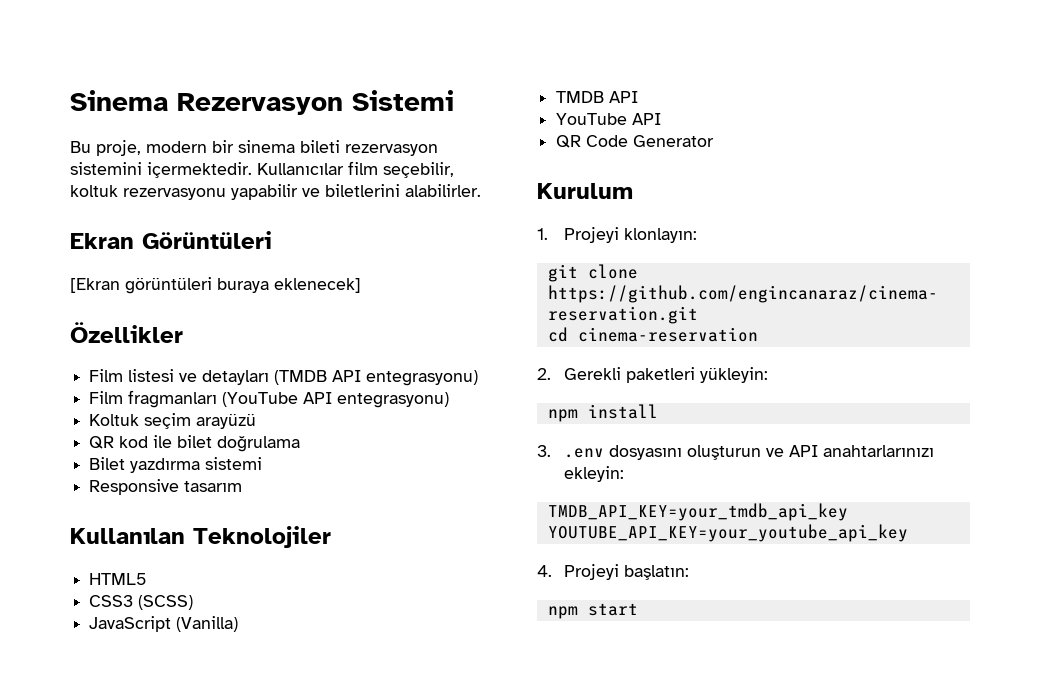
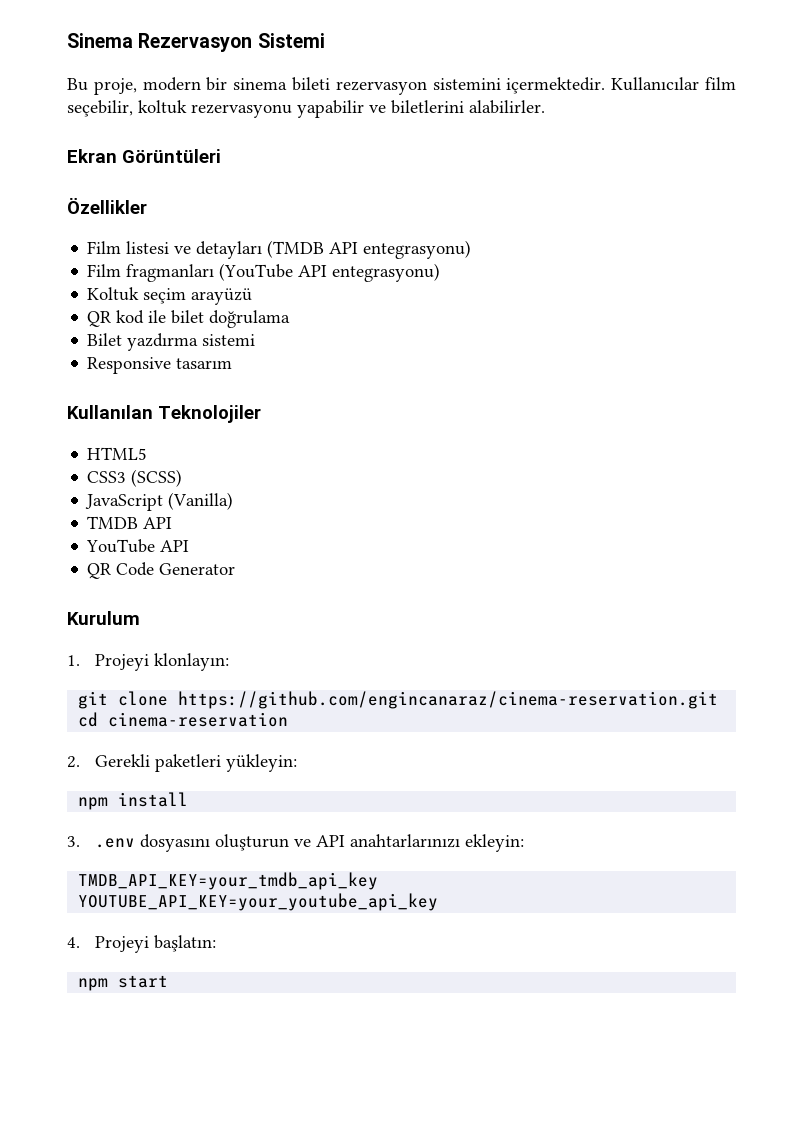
- [Ekran görüntüleri buraya eklenecek]

